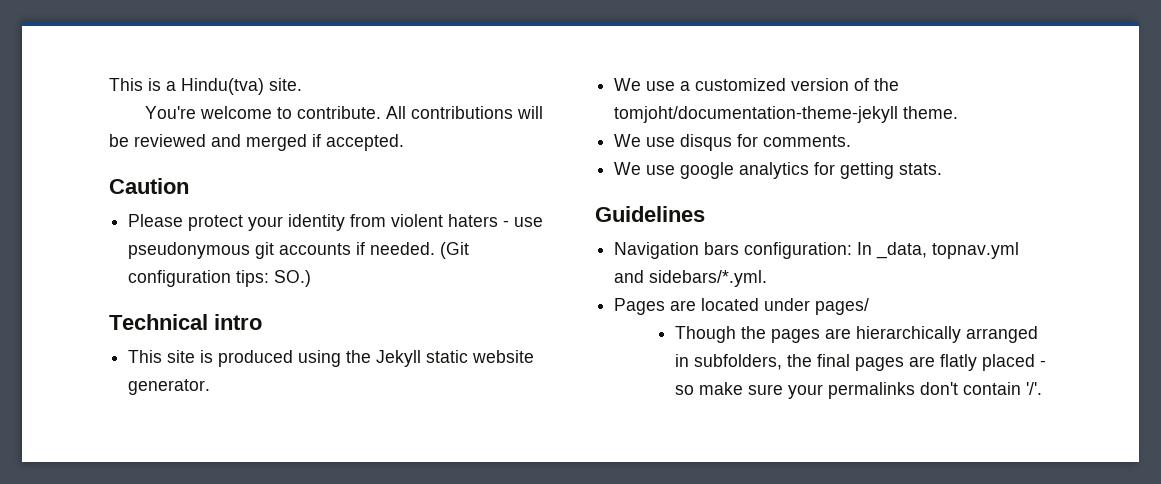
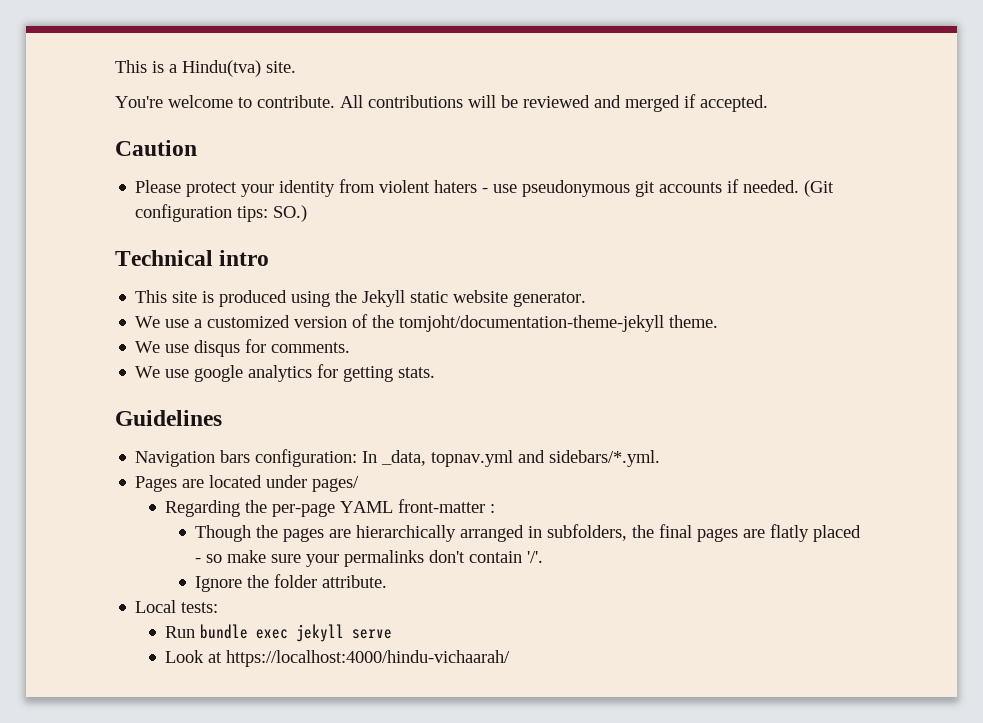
+ Regarding the per-page YAML front-matter :
+ Ignore the folder attribute.
+ Local tests:
+ Run bundle exec jekyll serve
+ Look at https://localhost:4000/hindu-vichaarah/

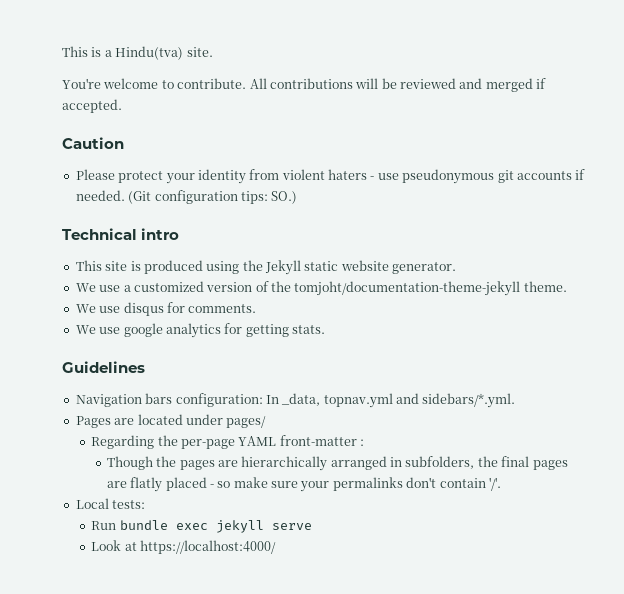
- Ignore the folder attribute.
- Look at https://localhost:4000/hindu-vichaarah/
+ Look at https://localhost:4000/

